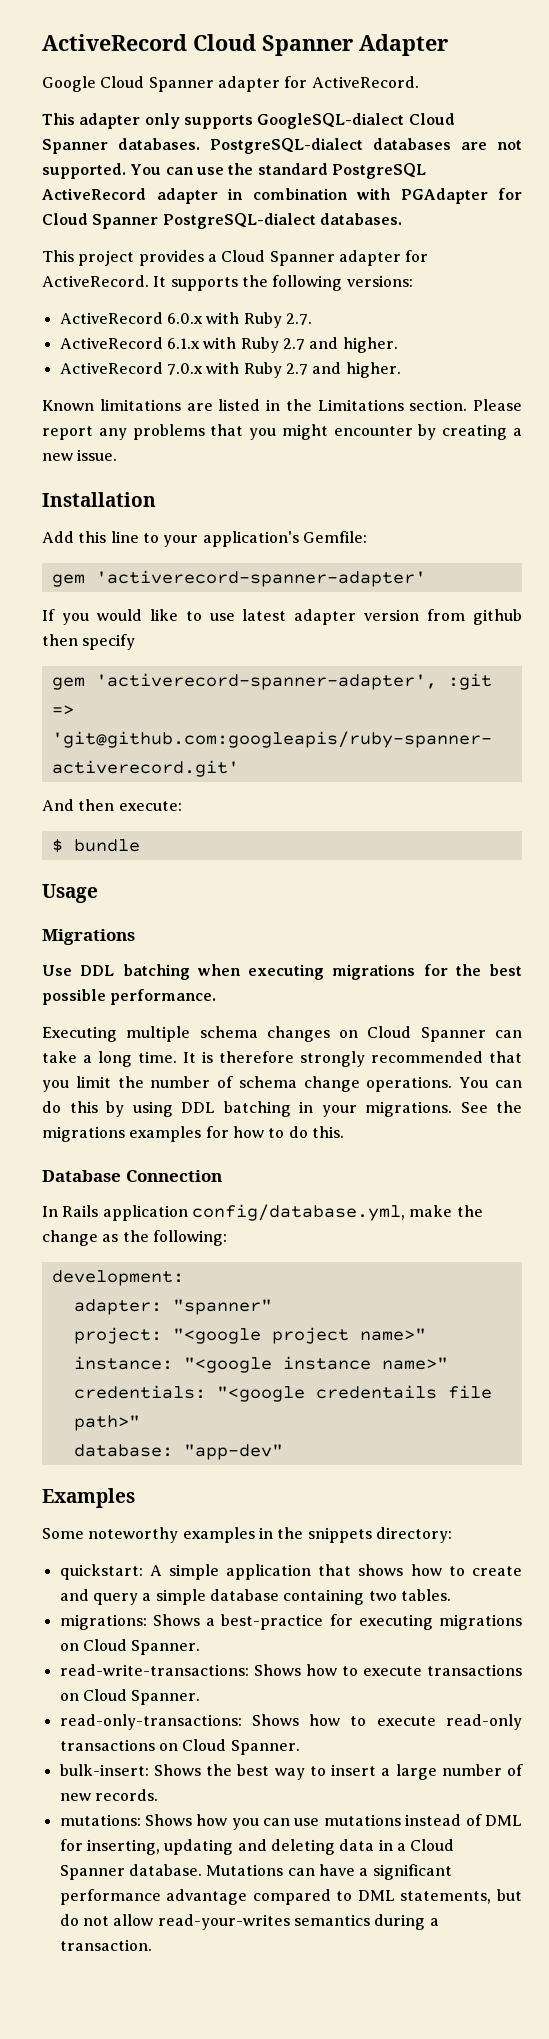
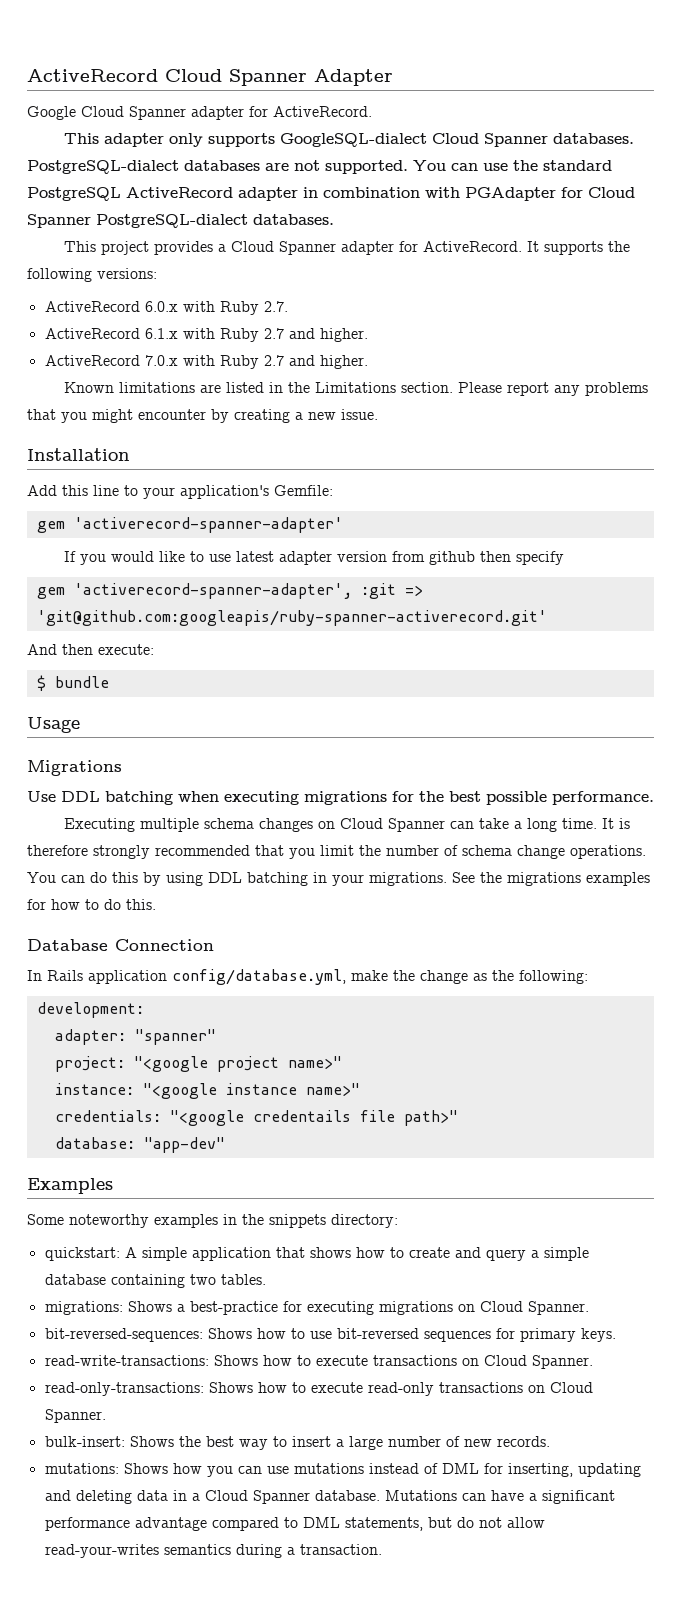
+ bit-reversed-sequences: Shows how to use bit-reversed sequences for primary keys.

